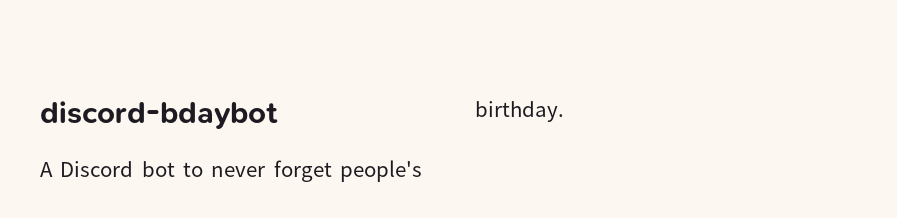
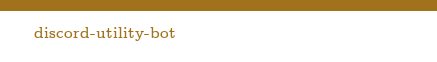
- discord-bdaybot
- A Discord bot to never forget people's birthday.
+ discord-utility-bot

